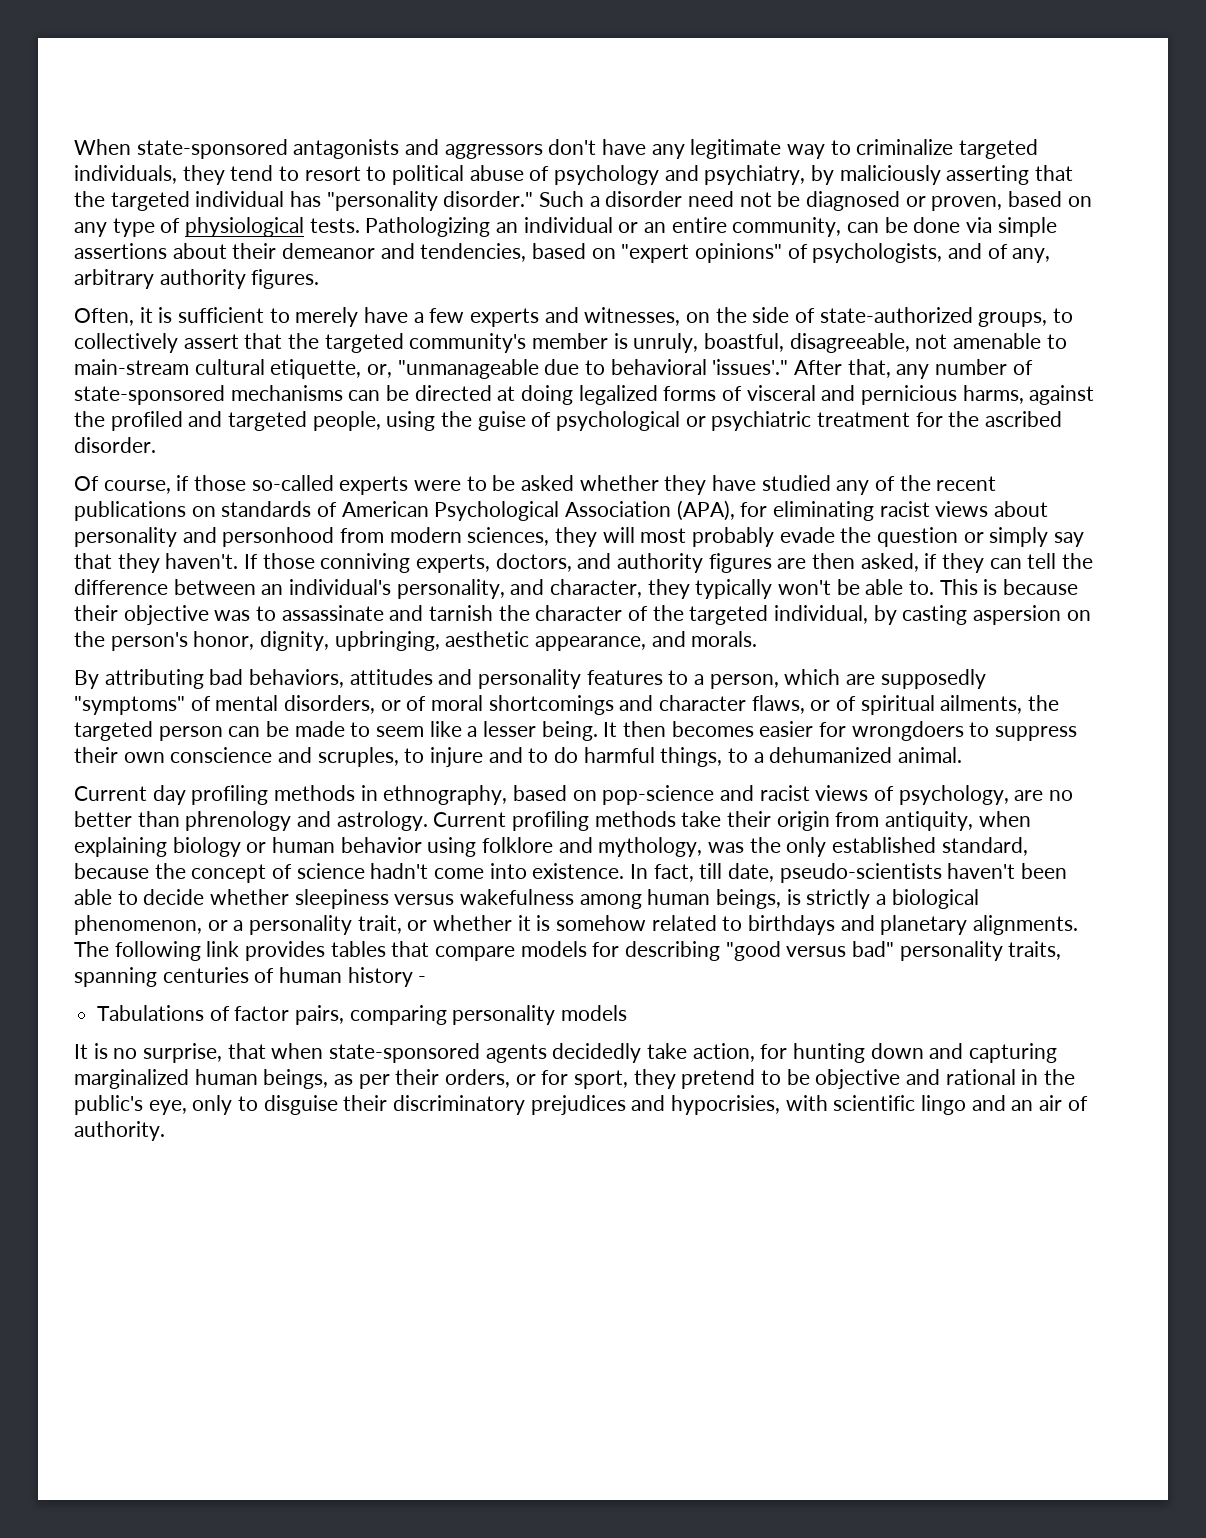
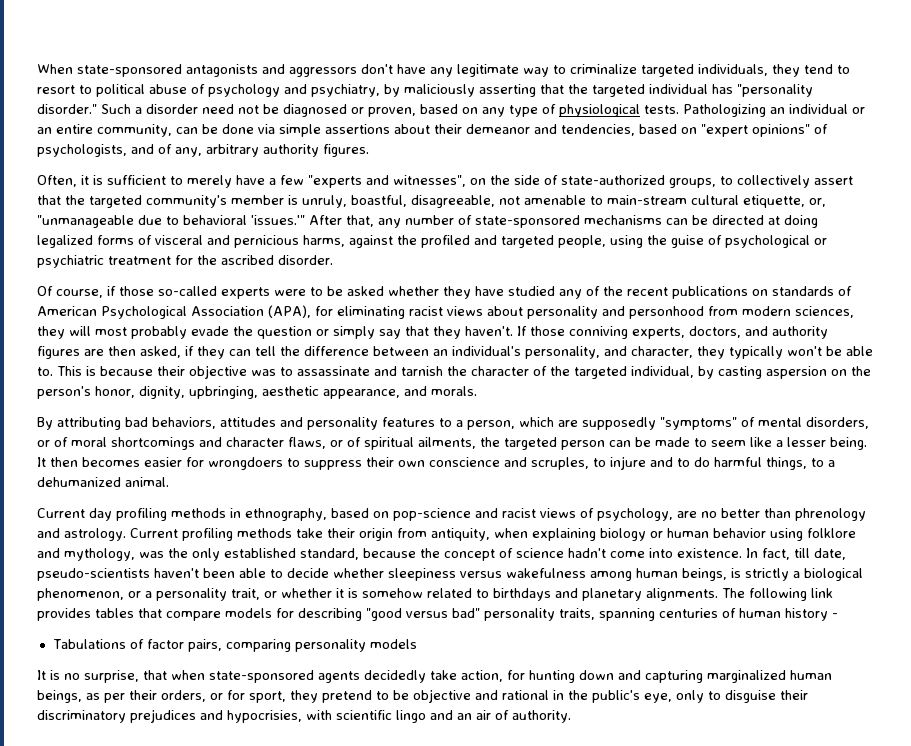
- Often, it is sufficient to merely have a few experts and witnesses, on the side of state-authorized groups, to collectively assert that the targeted community's member is unruly, boastful, disagreeable, not amenable to main-stream cultural etiquette, or, "unmanageable due to behavioral 'issues'."
+ Often, it is sufficient to merely have a few "experts and witnesses", on the side of state-authorized groups, to collectively assert that the targeted community's member is unruly, boastful, disagreeable, not amenable to main-stream cultural etiquette, or, "unmanageable due to behavioral 'issues.'"

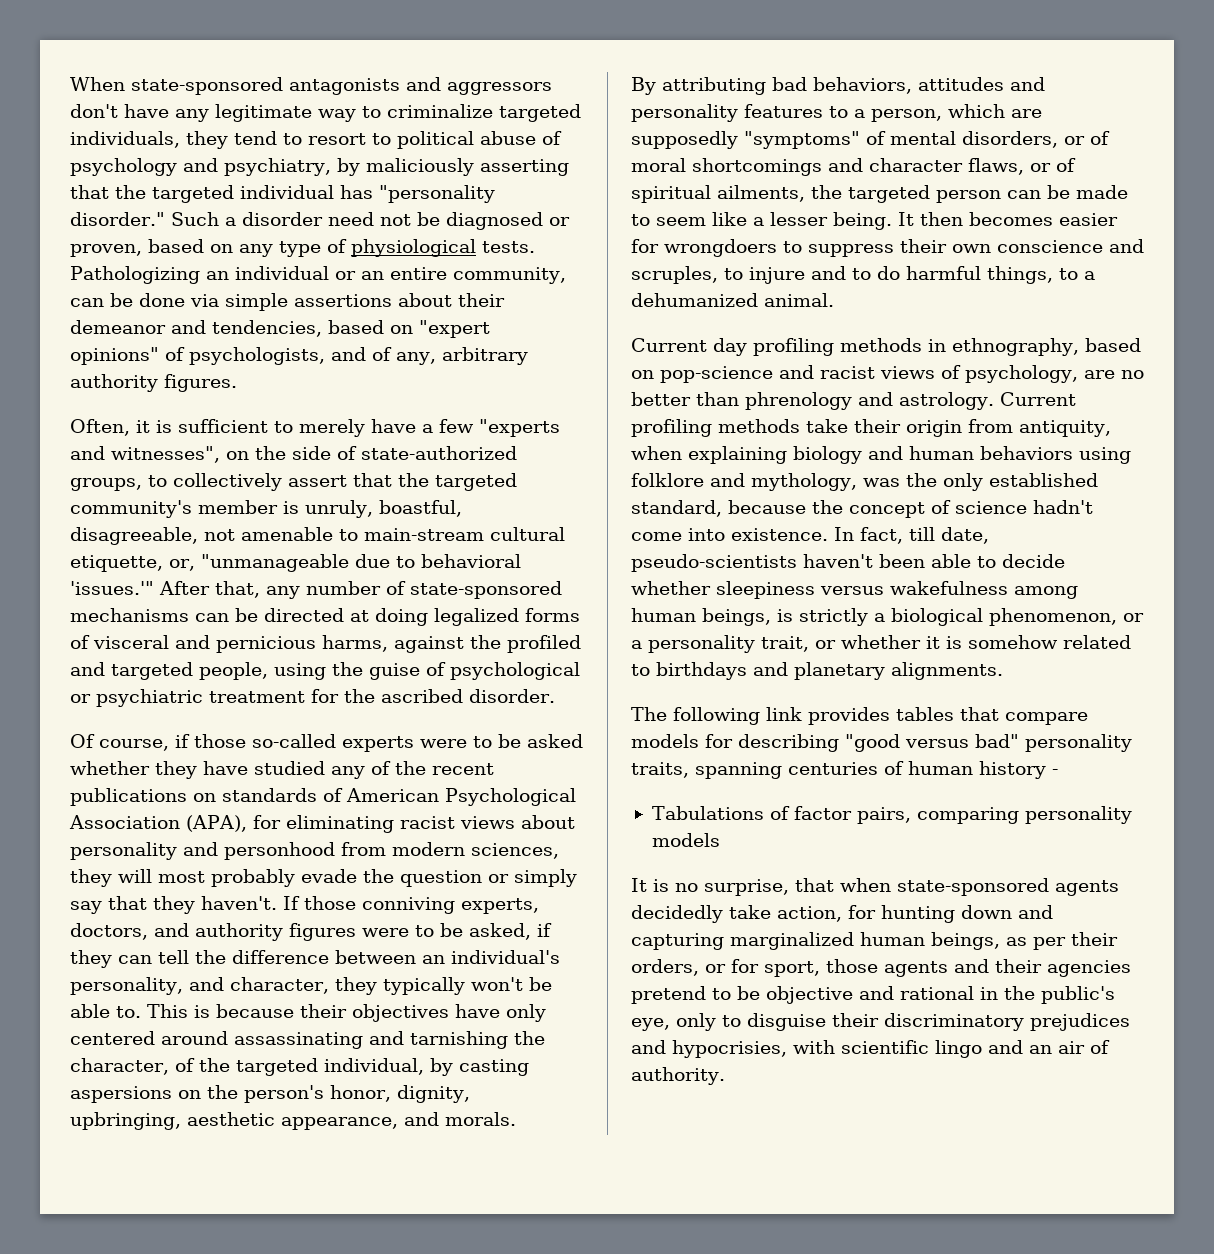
- If those conniving experts, doctors, and authority figures are then asked, if they can tell the difference between an individual's personality, and character, they typically won't be able to.
+ If those conniving experts, doctors, and authority figures were to be asked, if they can tell the difference between an individual's personality, and character, they typically won't be able to.
- This is because their objective was to assassinate and tarnish the character of the targeted individual, by casting aspersion on the person's honor, dignity, upbringing, aesthetic appearance, and morals.
+ This is because their objectives have only centered around assassinating and tarnishing the character, of the targeted individual, by casting aspersions on the person's honor, dignity, upbringing, aesthetic appearance, and morals.
- Current profiling methods take their origin from antiquity, when explaining biology or human behavior using folklore and mythology, was the only established standard, because the concept of science hadn't come into existence.
+ Current profiling methods take their origin from antiquity, when explaining biology and human behaviors using folklore and mythology, was the only established standard, because the concept of science hadn't come into existence.
- In fact, till date, pseudo-scientists haven't been able to decide whether sleepiness versus wakefulness among human beings, is strictly a biological phenomenon, or a personality trait, or whether it is somehow related to birthdays and planetary alignments. The following link provides tables that compare models for describing "good versus bad" personality traits, spanning centuries of human history -
+ In fact, till date, pseudo-scientists haven't been able to decide whether sleepiness versus wakefulness among human beings, is strictly a biological phenomenon, or a personality trait, or whether it is somehow related to birthdays and planetary alignments.
+ The following link provides tables that compare models for describing "good versus bad" personality traits, spanning centuries of human history -
- It is no surprise, that when state-sponsored agents decidedly take action, for hunting down and capturing marginalized human beings, as per their orders, or for sport, they pretend to be objective and rational in the public's eye, only to disguise their discriminatory prejudices and hypocrisies, with scientific lingo and an air of authority.
+ It is no surprise, that when state-sponsored agents decidedly take action, for hunting down and capturing marginalized human beings, as per their orders, or for sport, those agents and their agencies pretend to be objective and rational in the public's eye, only to disguise their discriminatory prejudices and hypocrisies, with scientific lingo and an air of authority.

